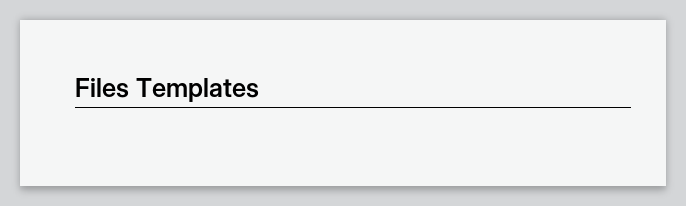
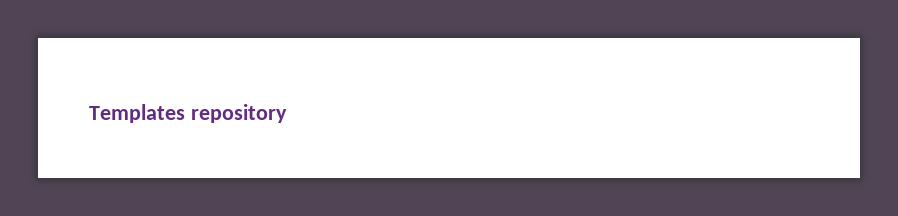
- Files Templates
+ Templates repository

